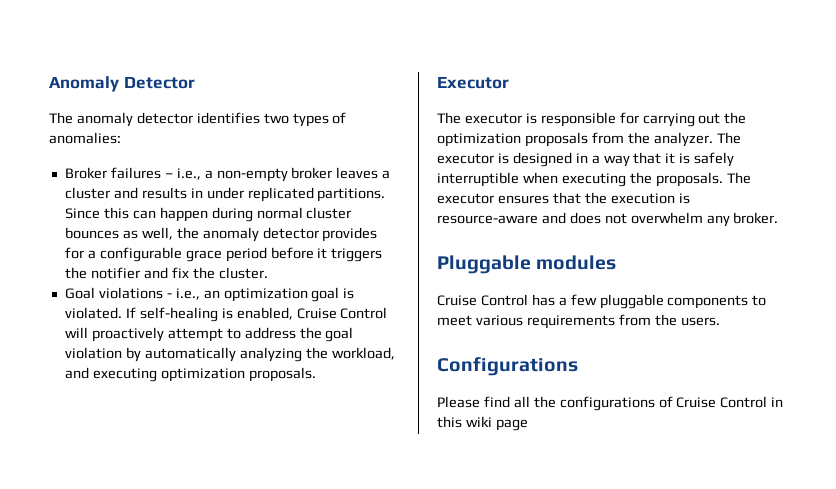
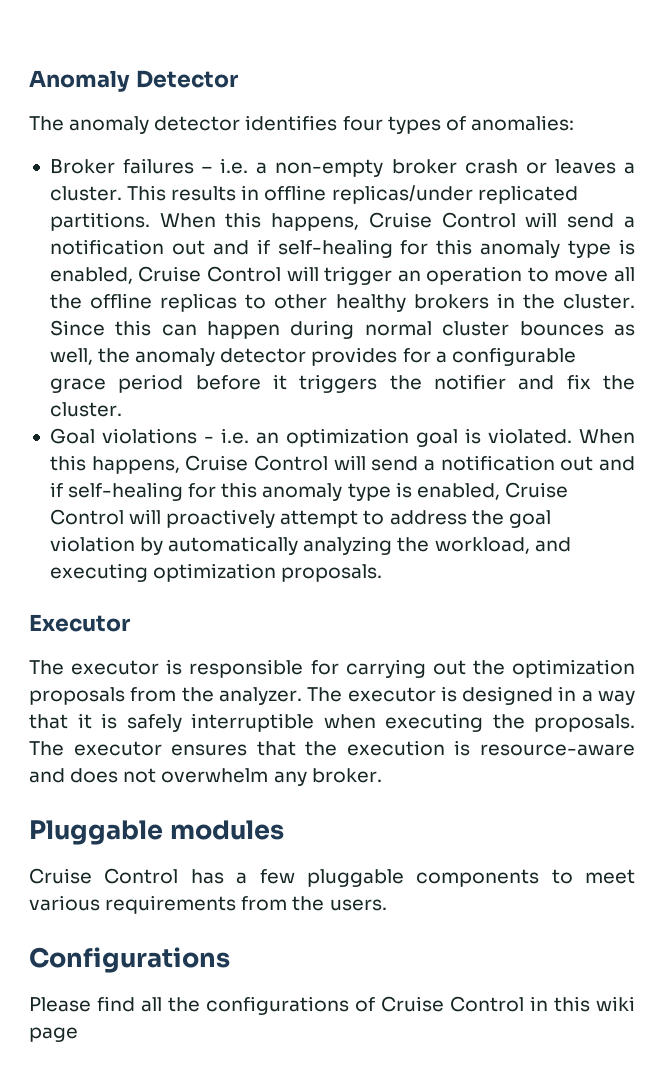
- The anomaly detector identifies two types of anomalies:
+ The anomaly detector identifies four types of anomalies:
- Broker failures – i.e., a non-empty broker leaves a cluster and results in under replicated partitions.
+ Broker failures – i.e. a non-empty broker crash or leaves a cluster. This results in offline replicas/under replicated partitions. When this happens, Cruise Control will send a notification out and if self-healing for this anomaly type is enabled, Cruise Control will trigger an operation to move all the offline replicas to other healthy brokers in the cluster.
- Goal violations - i.e., an optimization goal is violated.
+ Goal violations - i.e. an optimization goal is violated.
- If self-healing is enabled, Cruise Control will proactively attempt to address the goal violation by automatically analyzing the workload, and executing optimization proposals.
+ When this happens, Cruise Control will send a notification out and if self-healing for this anomaly type is enabled, Cruise Control will proactively attempt to address the goal violation by automatically analyzing the workload, and executing optimization proposals.

